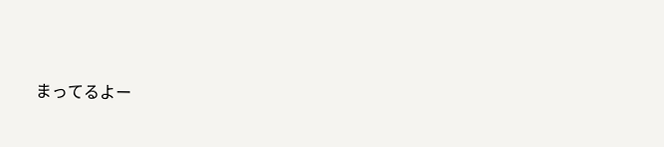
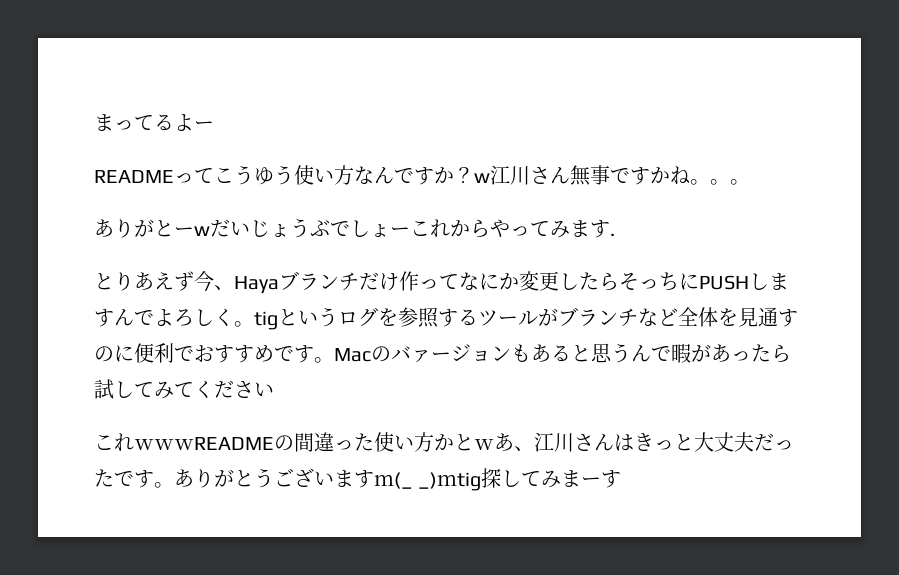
+ READMEってこうゆう使い方なんですか？w江川さん無事ですかね。。。
+ ありがとーwだいじょうぶでしょーこれからやってみます.
+ とりあえず今、Hayaブランチだけ作ってなにか変更したらそっちにPUSHしますんでよろしく。tigというログを参照するツールがブランチなど全体を見通すのに便利でおすすめです。Macのバァージョンもあると思うんで暇があったら試してみてください
+ これｗｗｗREADMEの間違った使い方かとｗあ、江川さんはきっと大丈夫だったです。ありがとうございますｍ(_ _)ｍtig探してみまーす

